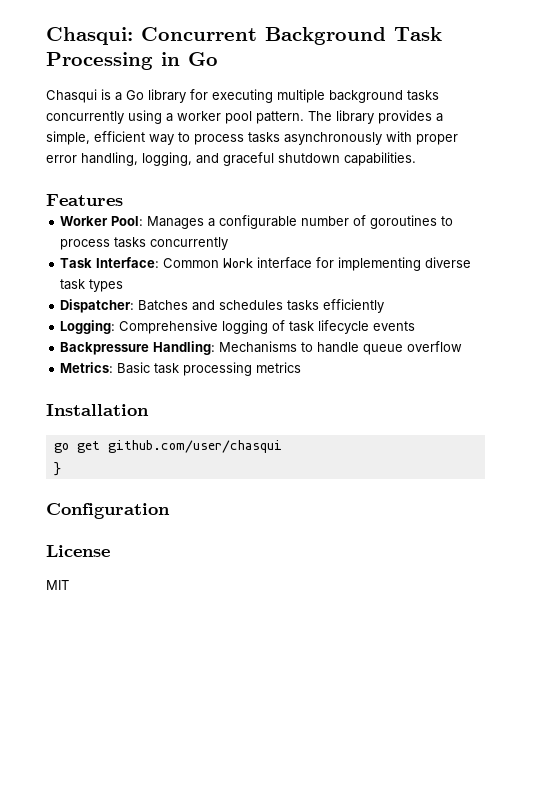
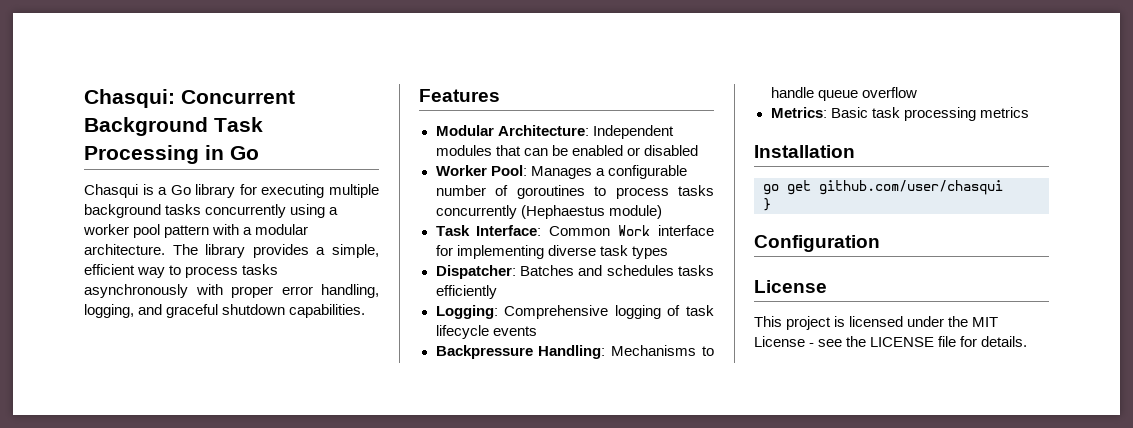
- Chasqui is a Go library for executing multiple background tasks concurrently using a worker pool pattern.
+ Chasqui is a Go library for executing multiple background tasks concurrently using a worker pool pattern with a modular architecture.
+ Modular Architecture: Independent modules that can be enabled or disabled
- Worker Pool: Manages a configurable number of goroutines to process tasks concurrently
+ Worker Pool: Manages a configurable number of goroutines to process tasks concurrently (Hephaestus module)
- MIT
+ This project is licensed under the MIT License - see the LICENSE file for details.

